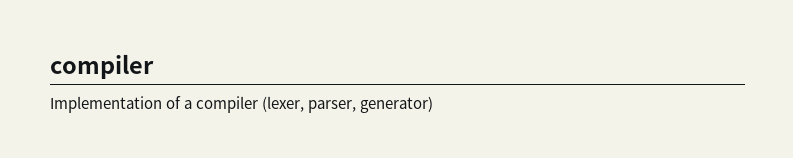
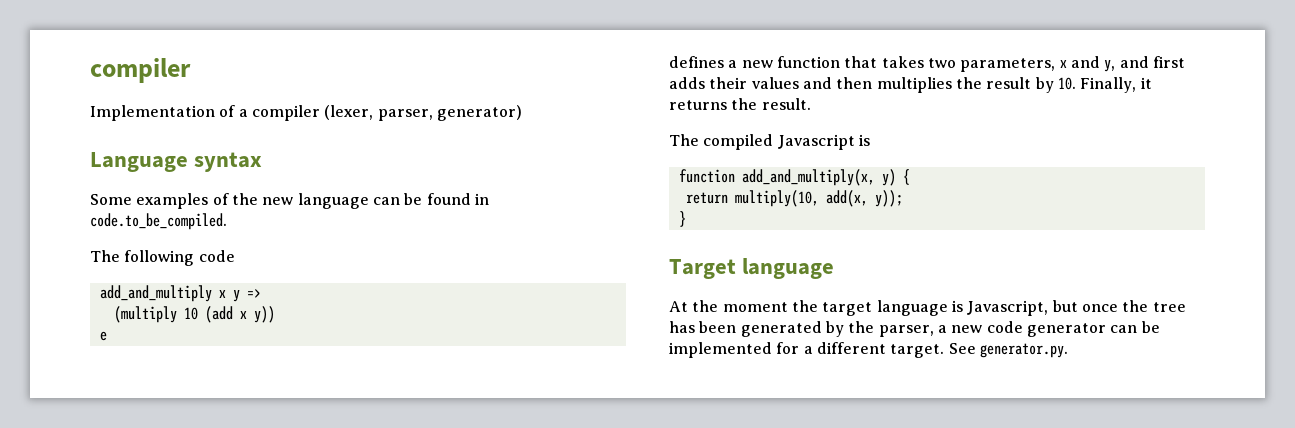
+ Language syntax
+ Some examples of the new language can be found in code.to_be_compiled.
+ The following code
+ add_and_multiply x y =>
+ (multiply 10 (add x y))
+ e
+ defines a new function that takes two parameters, x and y, and first adds their values and then multiplies the result by 10. Finally, it returns the result.
+ The compiled Javascript is
+ function add_and_multiply(x, y) {
+ return multiply(10, add(x, y));
+ }
+ Target language
+ At the moment the target language is Javascript, but once the tree has been generated by the parser, a new code generator can be implemented for a different target. See generator.py.

